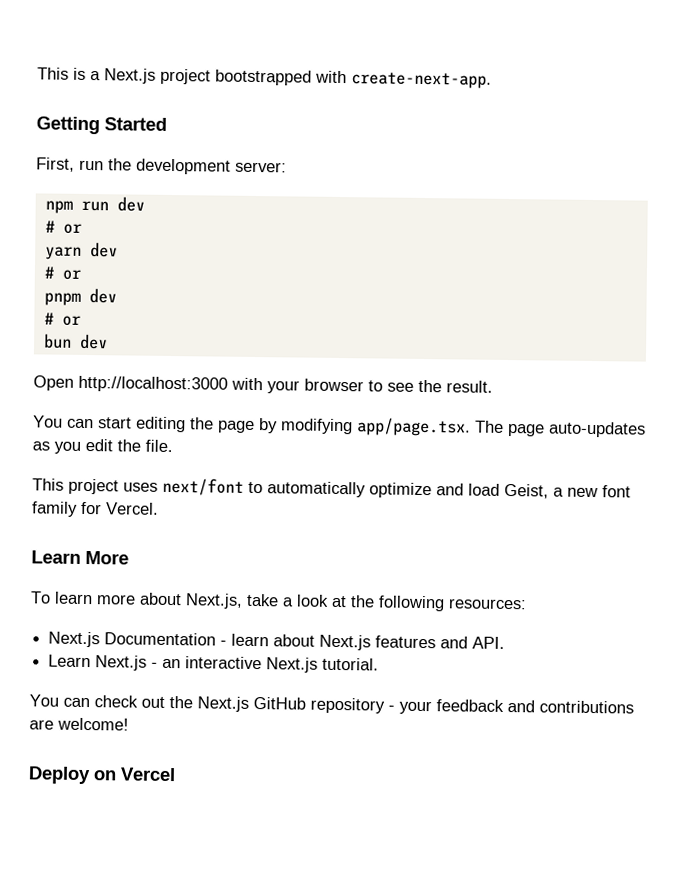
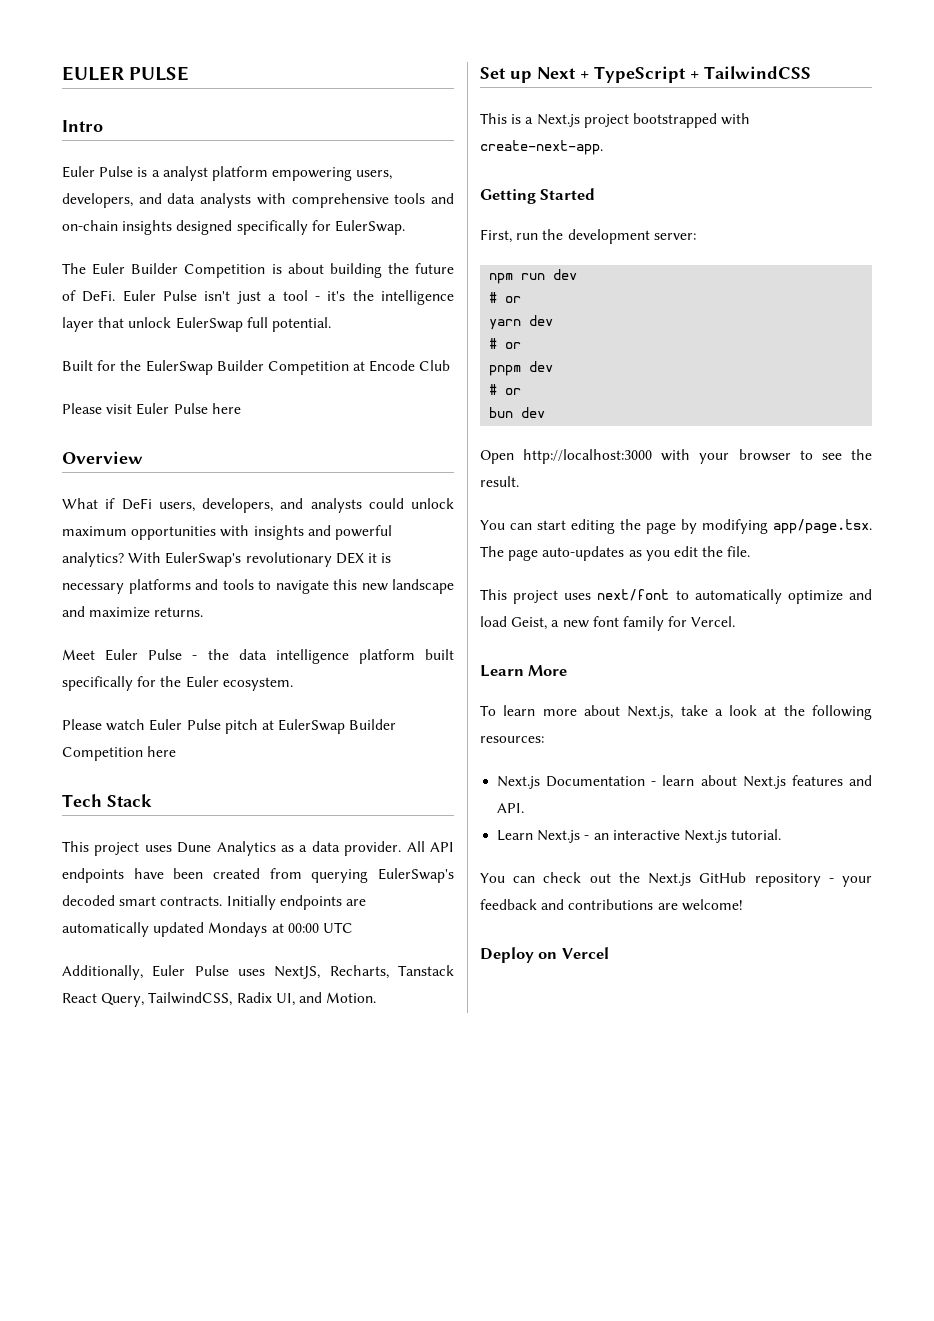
+ EULER PULSE
+ Intro
+ Euler Pulse is a analyst platform empowering users, developers, and data analysts with comprehensive tools and on-chain insights designed specifically for EulerSwap.
+ The Euler Builder Competition is about building the future of DeFi. Euler Pulse isn't just a tool - it's the intelligence layer that unlock EulerSwap full potential.
+ Built for the EulerSwap Builder Competition at Encode Club
+ Please visit Euler Pulse here
+ Overview
+ What if DeFi users, developers, and analysts could unlock maximum opportunities with insights and powerful analytics? With EulerSwap's revolutionary DEX it is necessary platforms and tools to navigate this new landscape and maximize returns.
+ Meet Euler Pulse - the data intelligence platform built specifically for the Euler ecosystem.
+ Please watch Euler Pulse pitch at EulerSwap Builder Competition here
+ Tech Stack
+ This project uses Dune Analytics as a data provider. All API endpoints have been created from querying EulerSwap's decoded smart contracts. Initially endpoints are automatically updated Mondays at 00:00 UTC
+ Additionally, Euler Pulse uses NextJS, Recharts, Tanstack React Query, TailwindCSS, Radix UI, and Motion.
+ Set up Next + TypeScript + TailwindCSS

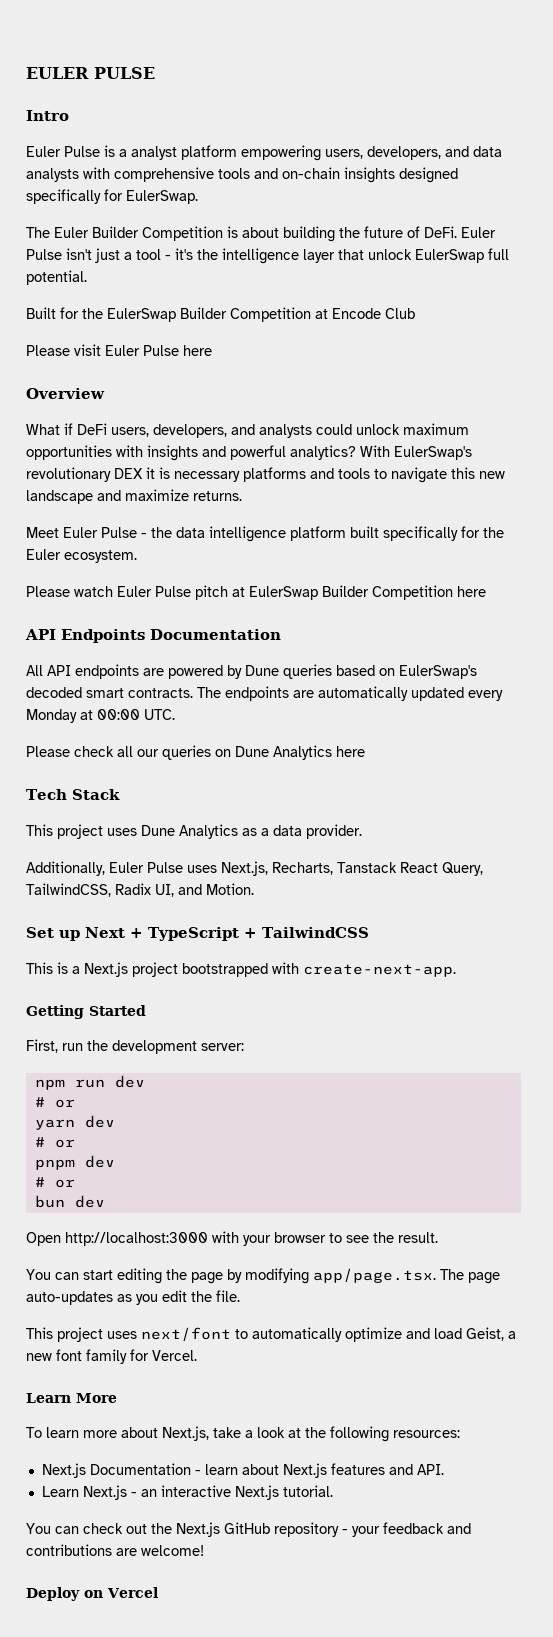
+ API Endpoints Documentation
+ All API endpoints are powered by Dune queries based on EulerSwap's decoded smart contracts. The endpoints are automatically updated every Monday at 00:00 UTC.
+ Please check all our queries on Dune Analytics here
- All API endpoints have been created from querying EulerSwap's decoded smart contracts. Initially endpoints are automatically updated Mondays at 00:00 UTC
- Additionally, Euler Pulse uses NextJS, Recharts, Tanstack React Query, TailwindCSS, Radix UI, and Motion.
+ Additionally, Euler Pulse uses Next.js, Recharts, Tanstack React Query, TailwindCSS, Radix UI, and Motion.

